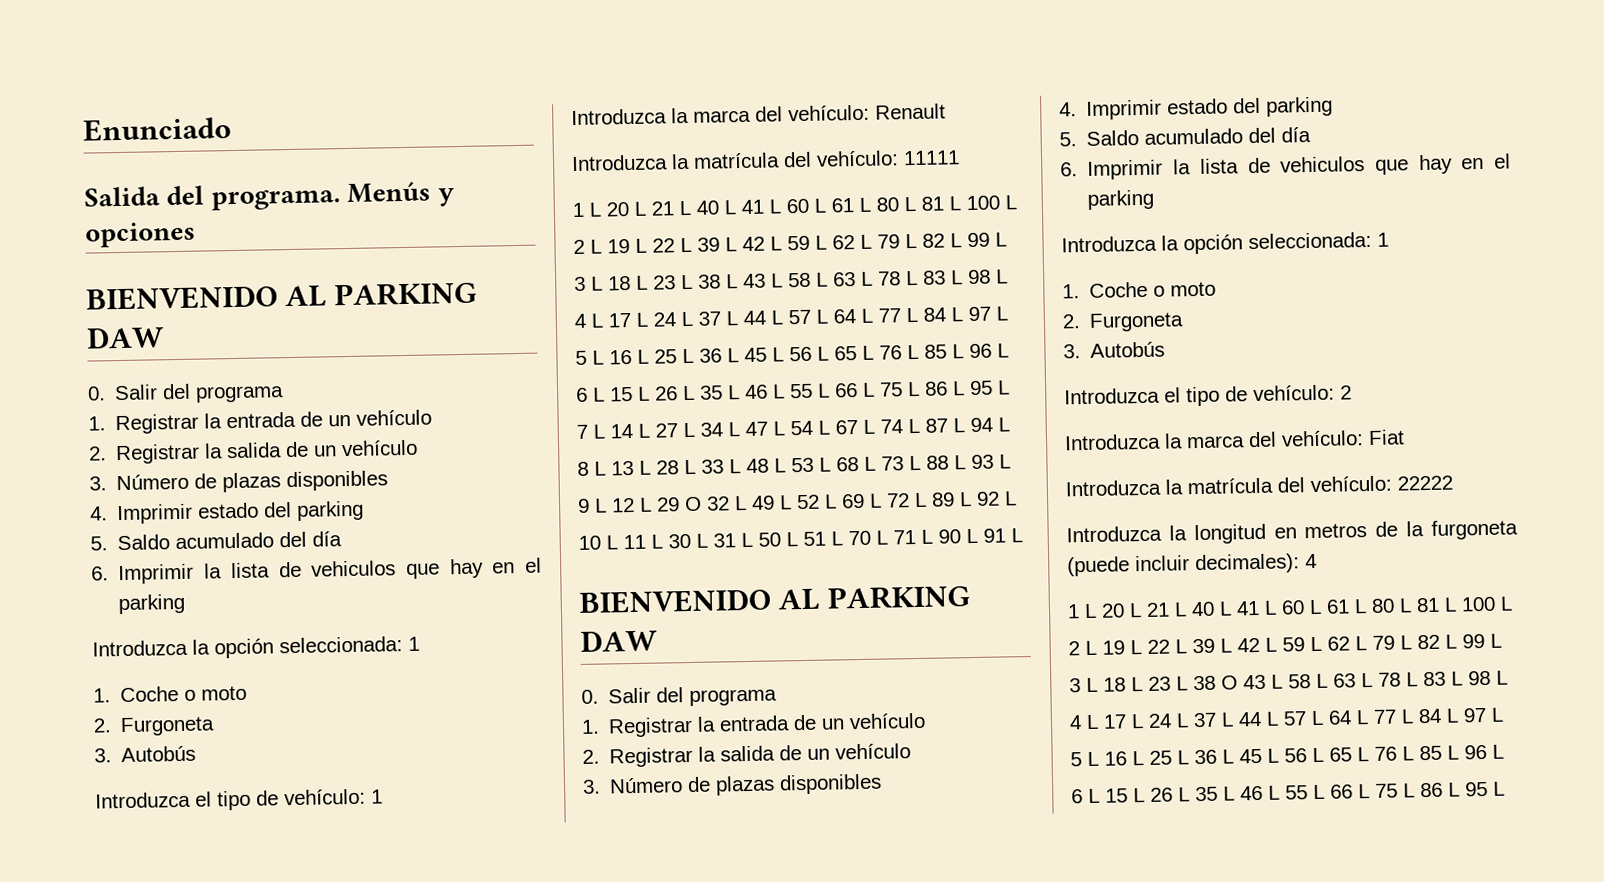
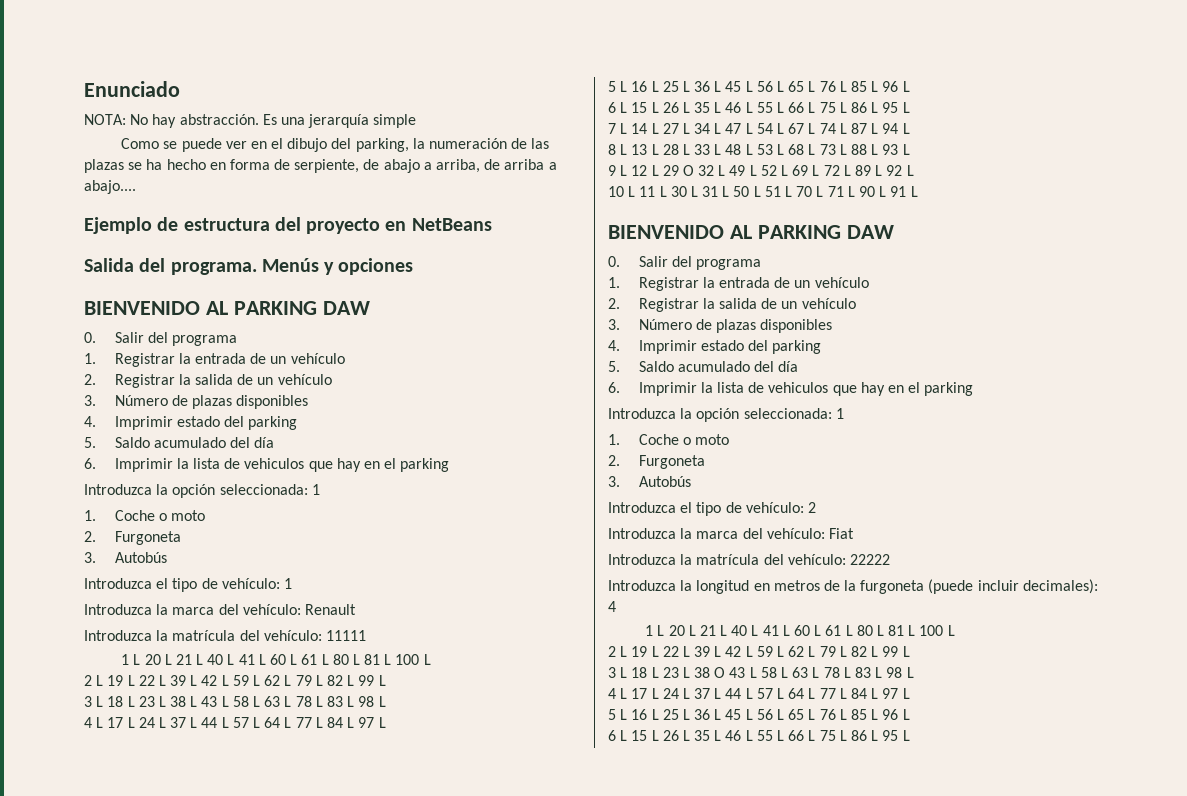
+ NOTA: No hay abstracción. Es una jerarquía simple
+ Como se puede ver en el dibujo del parking, la numeración de las plazas se ha hecho en forma de serpiente, de abajo a arriba, de arriba a abajo....
+ Ejemplo de estructura del proyecto en NetBeans

